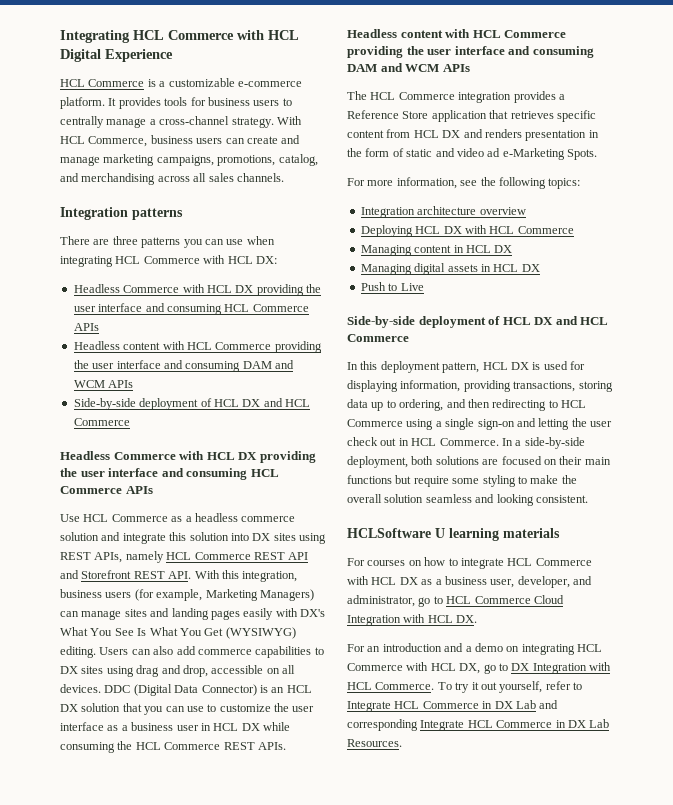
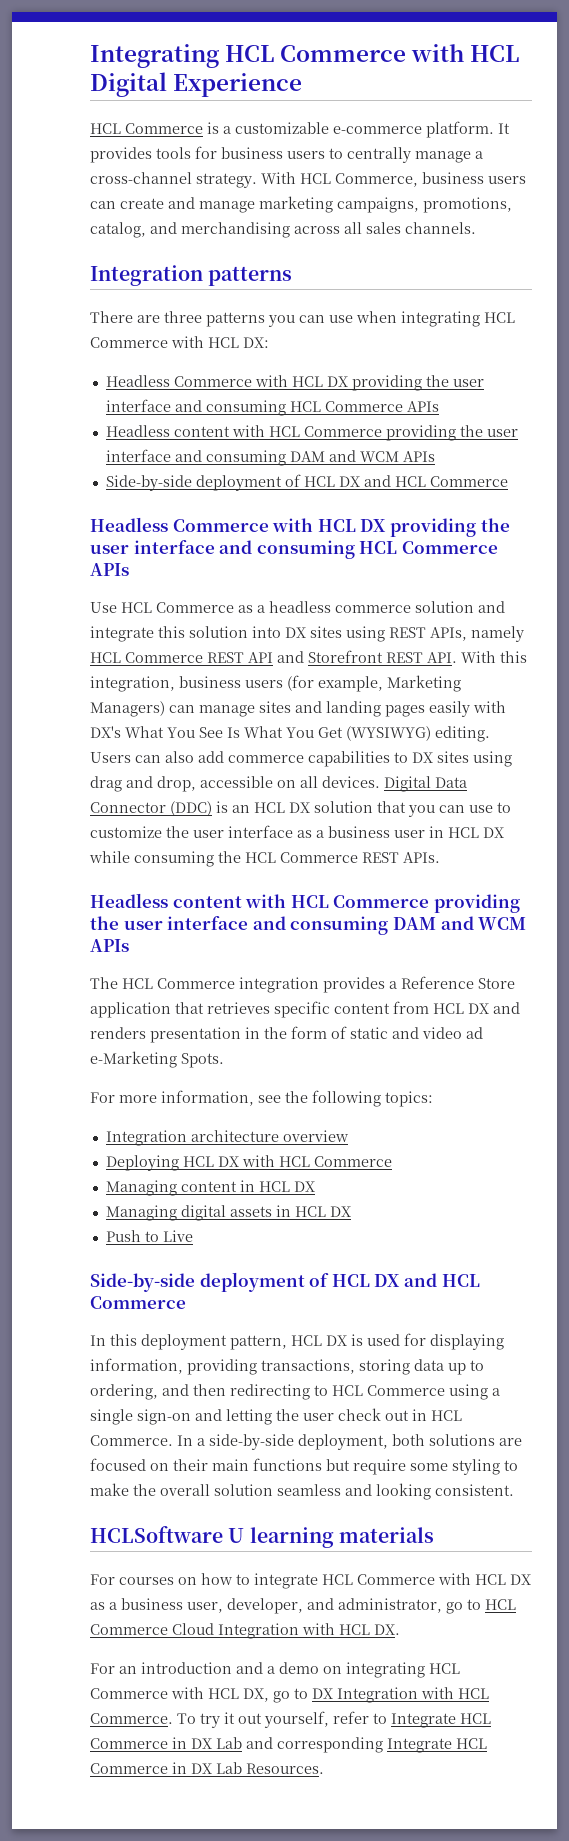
- DDC (Digital Data Connector) is an HCL DX solution that you can use to customize the user interface as a business user in HCL DX while consuming the HCL Commerce REST APIs.
+ Digital Data Connector (DDC) is an HCL DX solution that you can use to customize the user interface as a business user in HCL DX while consuming the HCL Commerce REST APIs.

